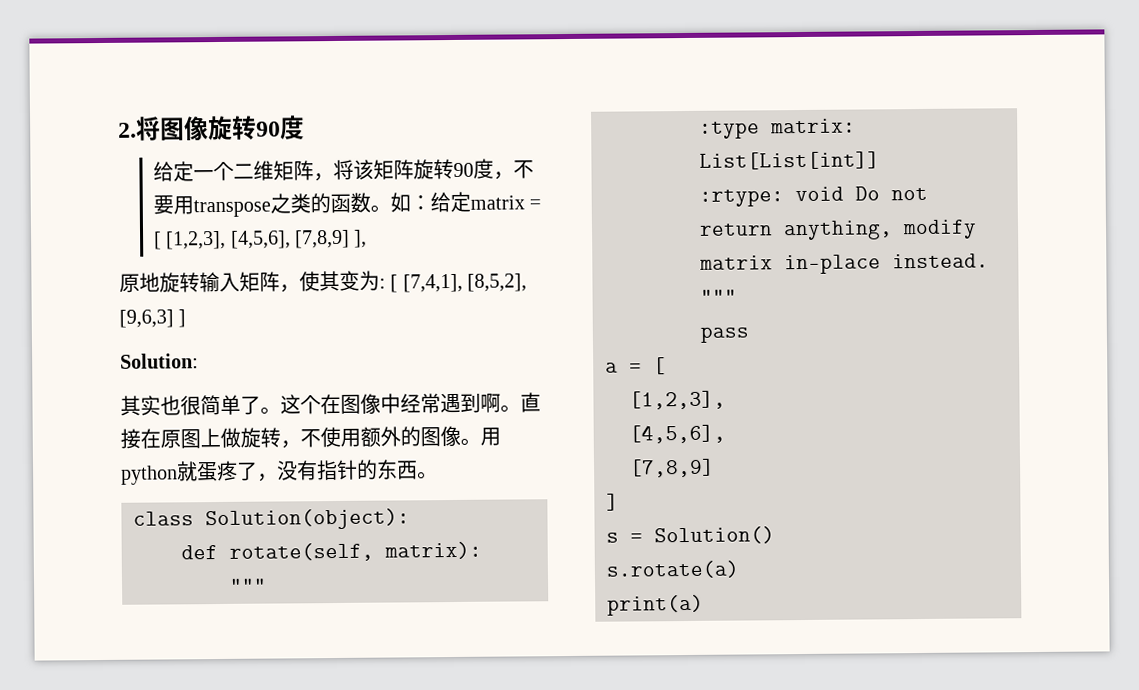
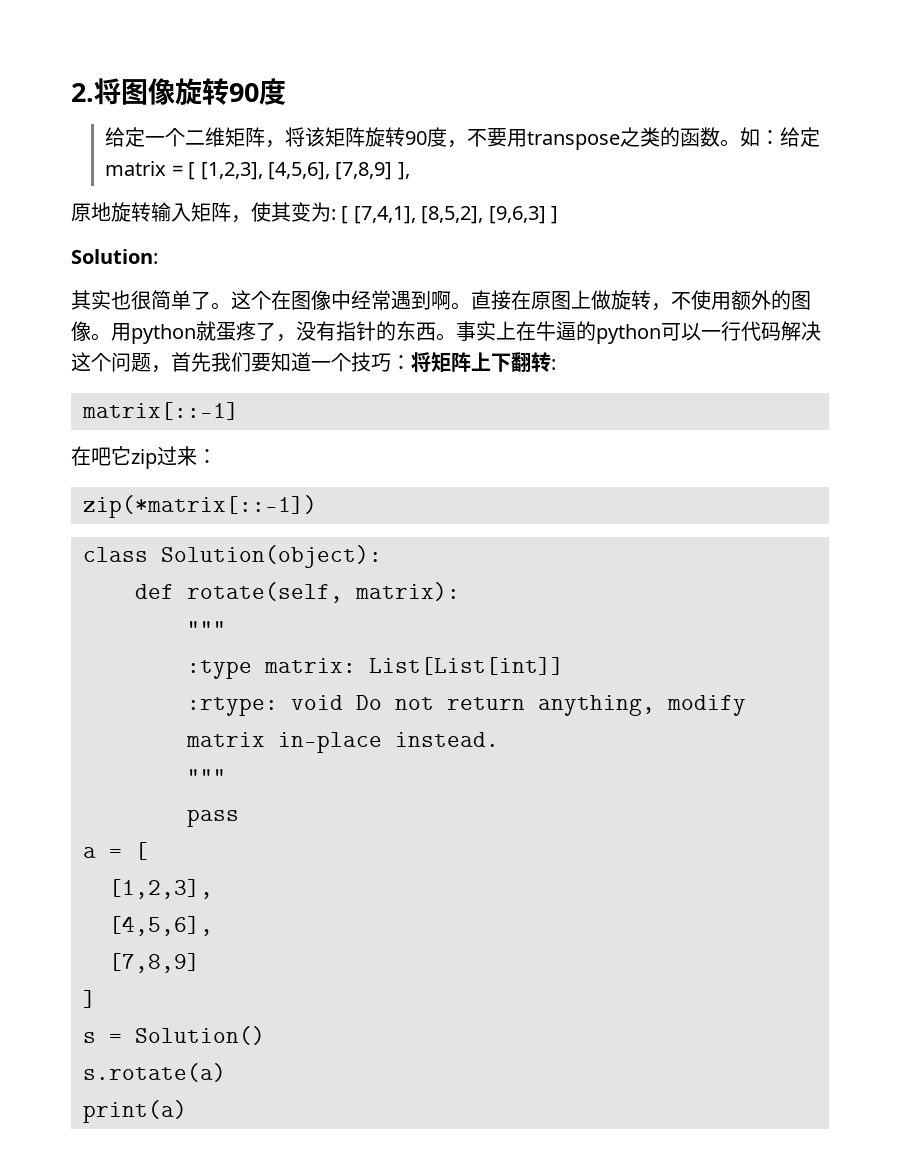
+ 事实上在牛逼的python可以一行代码解决这个问题，首先我们要知道一个技巧：将矩阵上下翻转:
+ matrix[::-1]
+ 在吧它zip过来：
+ zip(*matrix[::-1])

